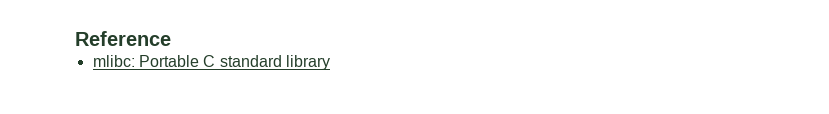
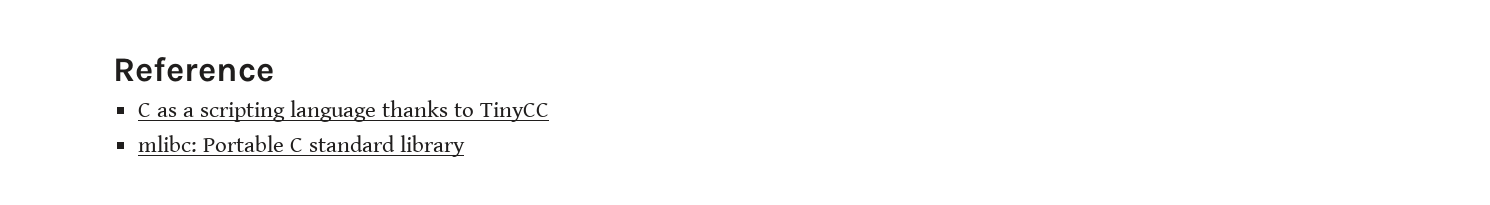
+ C as a scripting language thanks to TinyCC

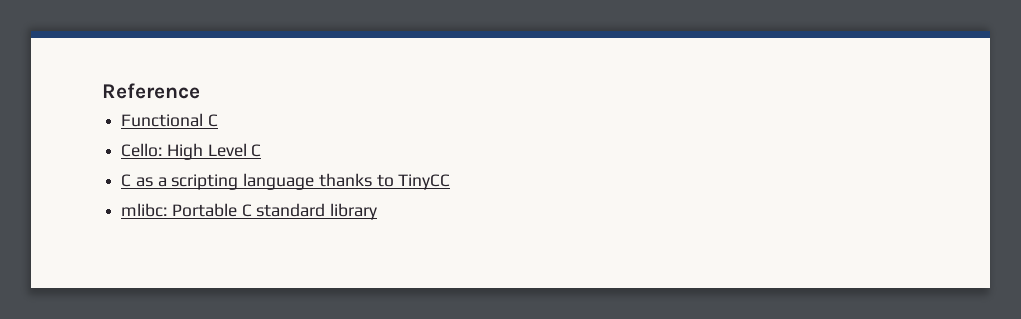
+ Functional C
+ Cello: High Level C

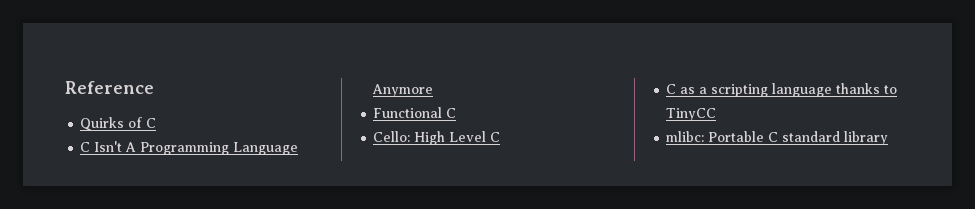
+ Quirks of C
+ C Isn't A Programming Language Anymore

